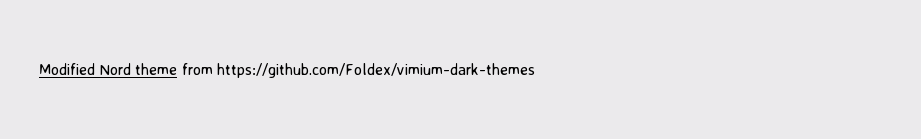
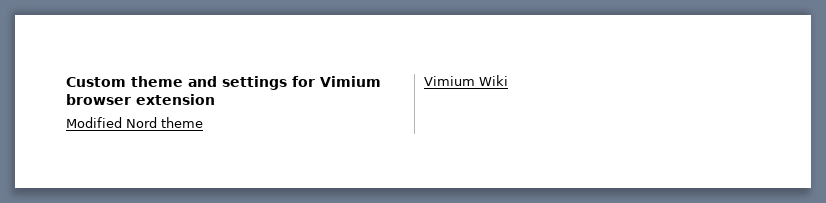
+ Custom theme and settings for Vimium browser extension
- Modified Nord theme from https://github.com/Foldex/vimium-dark-themes
+ Modified Nord theme
+ Vimium Wiki

